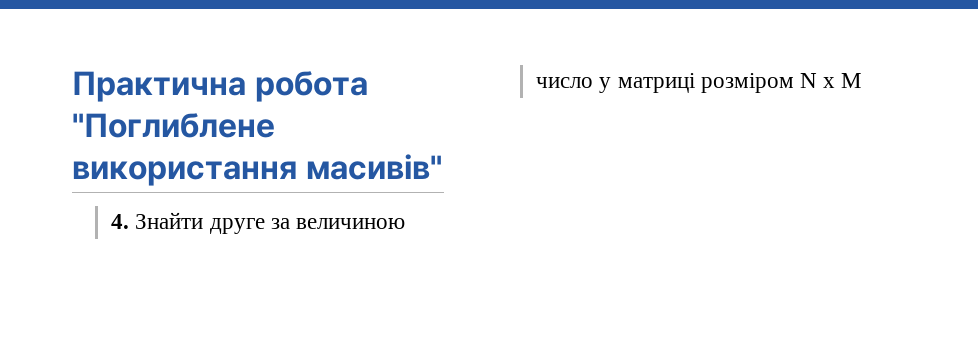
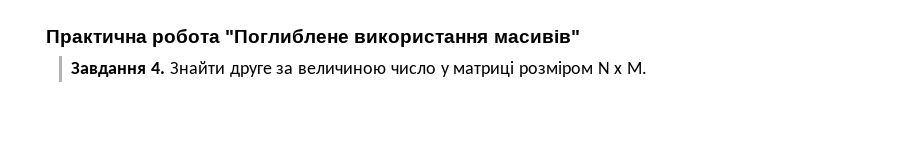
- 4. Знайти друге за величиною число у матриці розміром N x M
+ Завдання 4. Знайти друге за величиною число у матриці розміром N x M.

